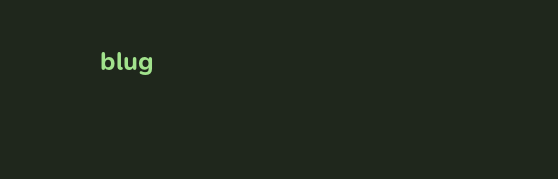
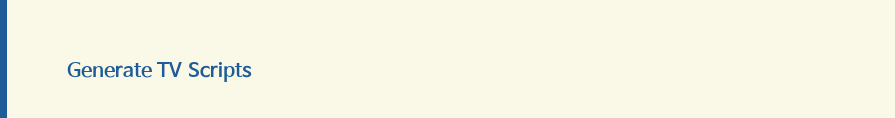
- blug
+ Generate TV Scripts

